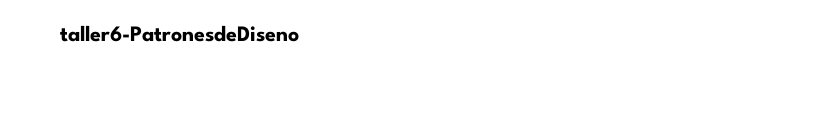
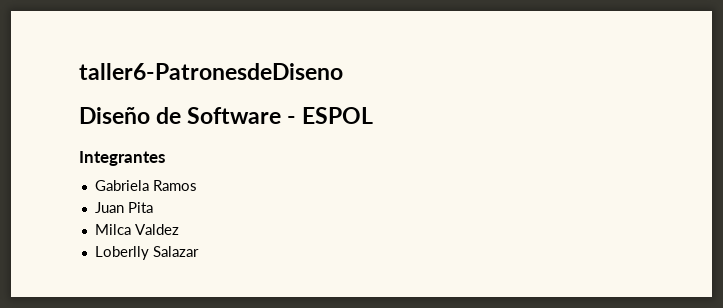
+ Diseño de Software - ESPOL
+ Integrantes
+ Gabriela Ramos
+ Juan Pita
+ Milca Valdez
+ Loberlly Salazar

